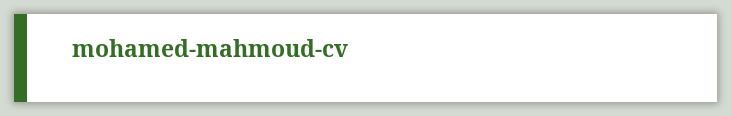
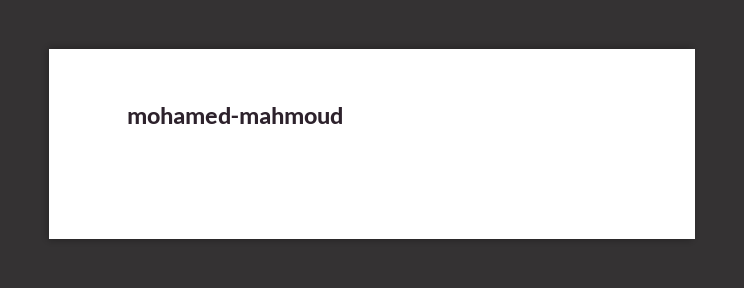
- mohamed-mahmoud-cv
+ mohamed-mahmoud

